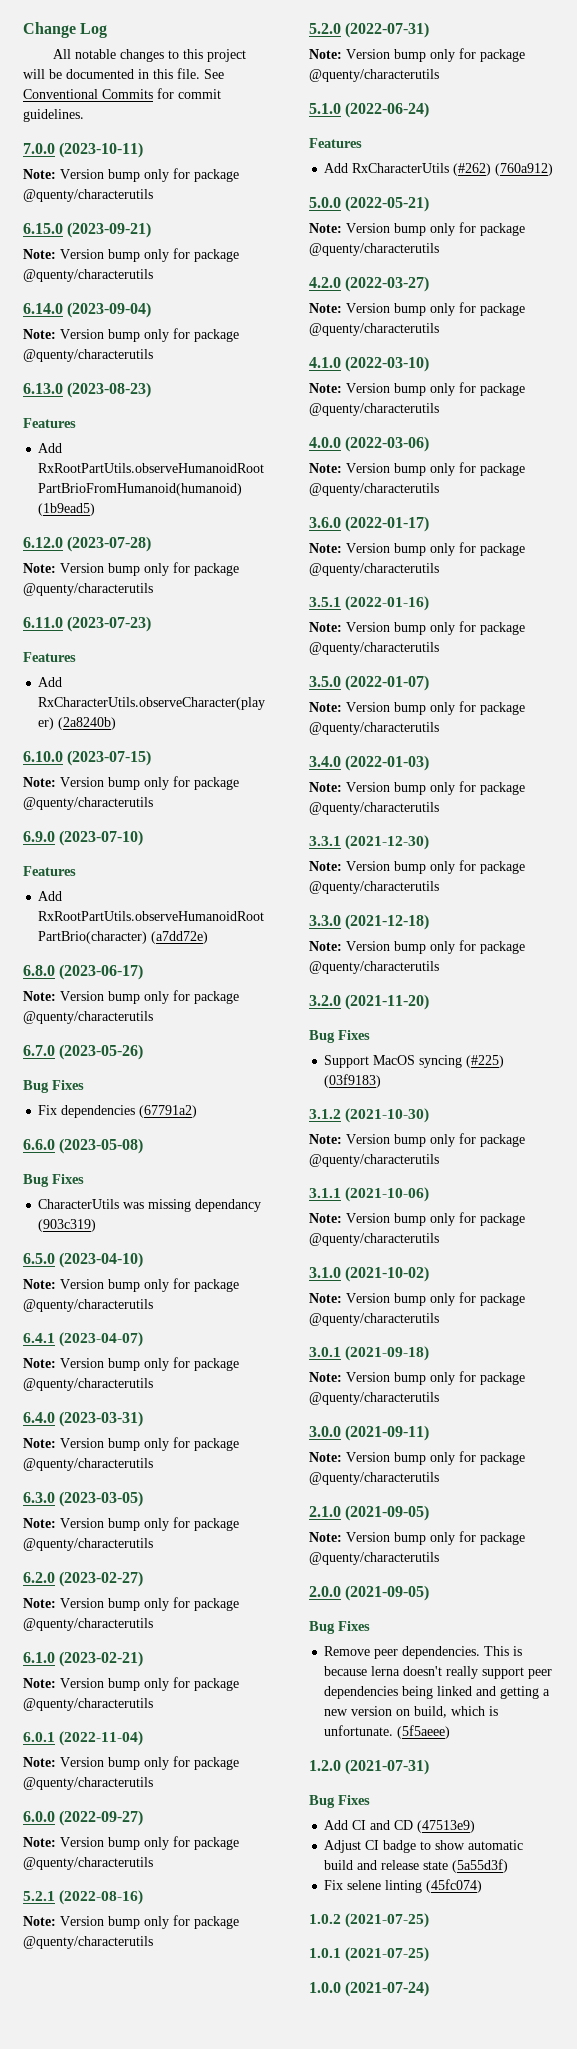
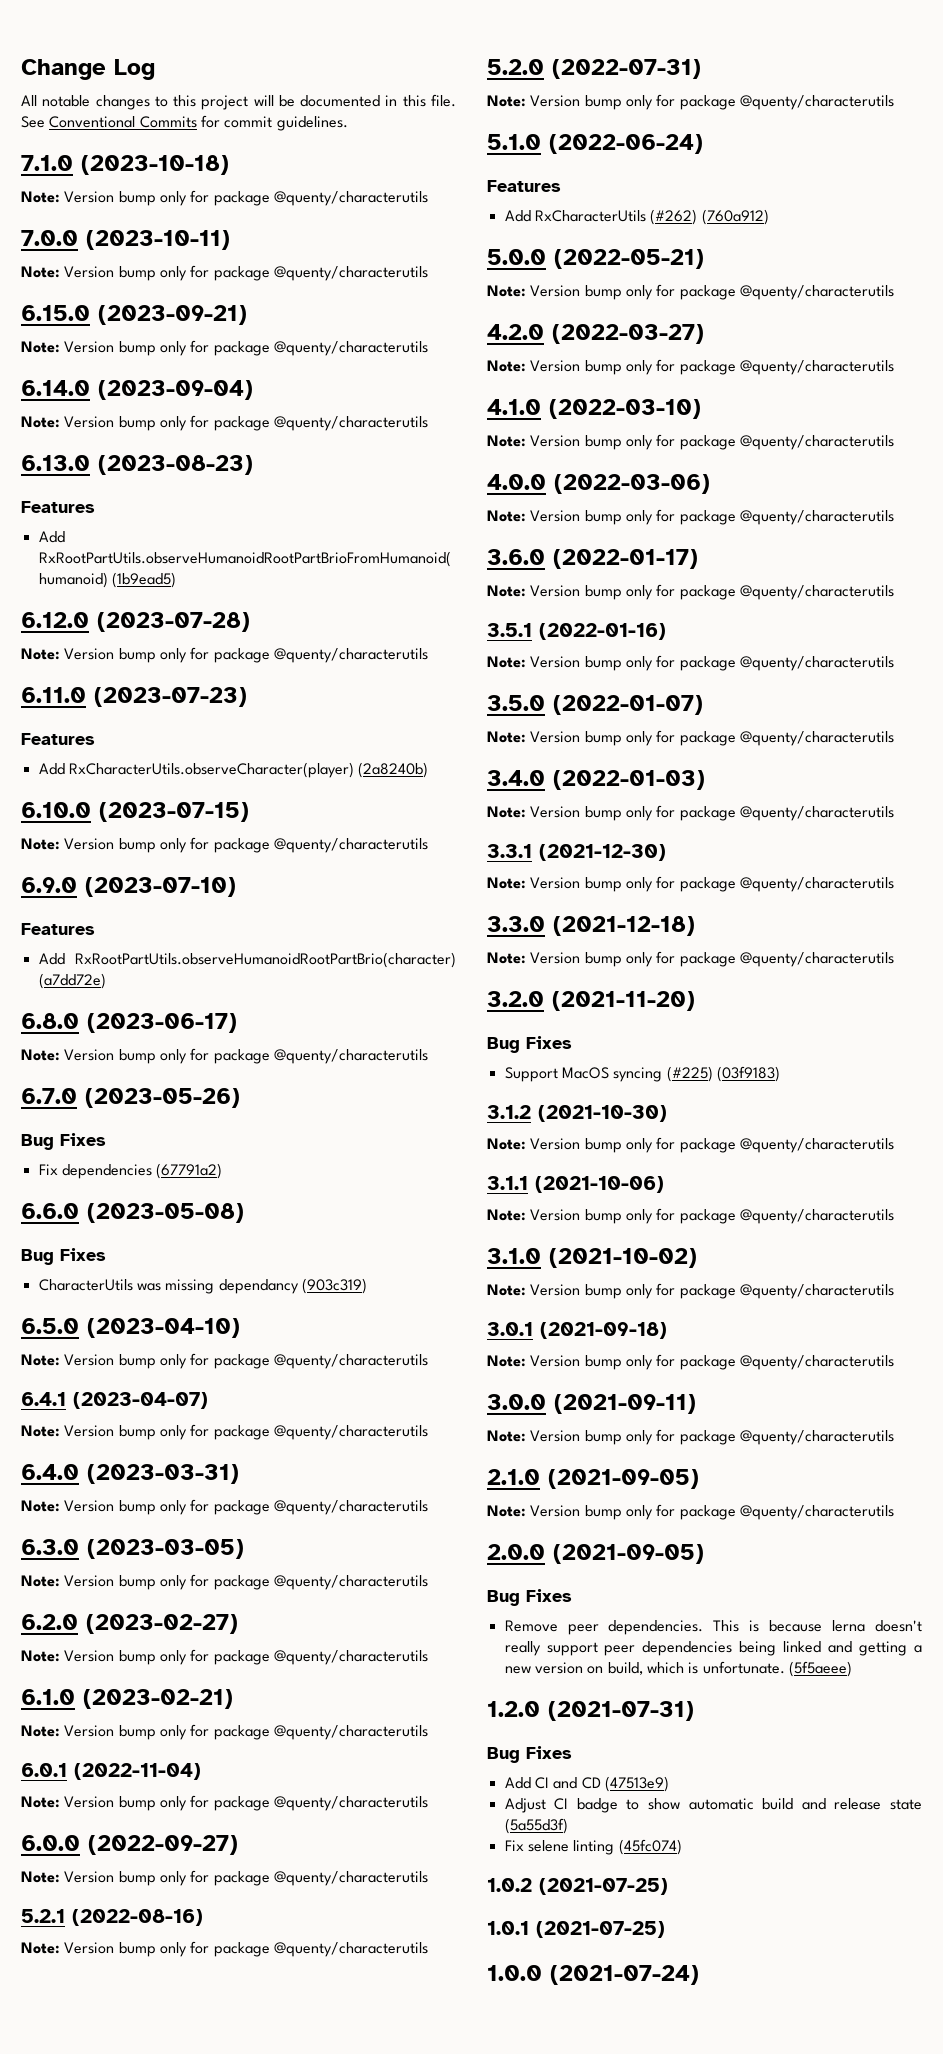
+ 7.1.0 (2023-10-18)
+ Note: Version bump only for package @quenty/characterutils

